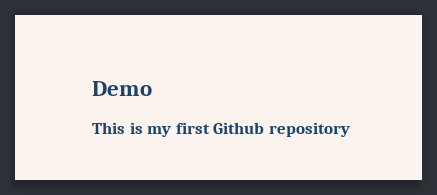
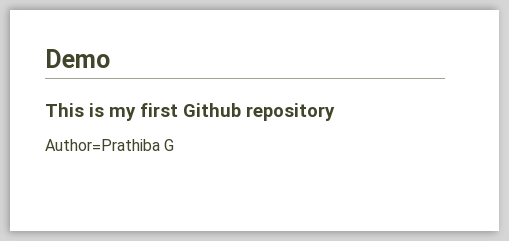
+ Author=Prathiba G

